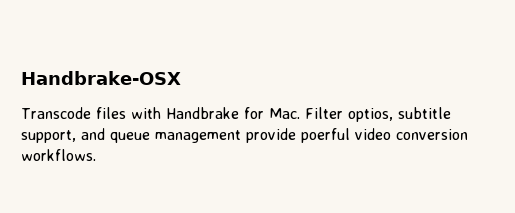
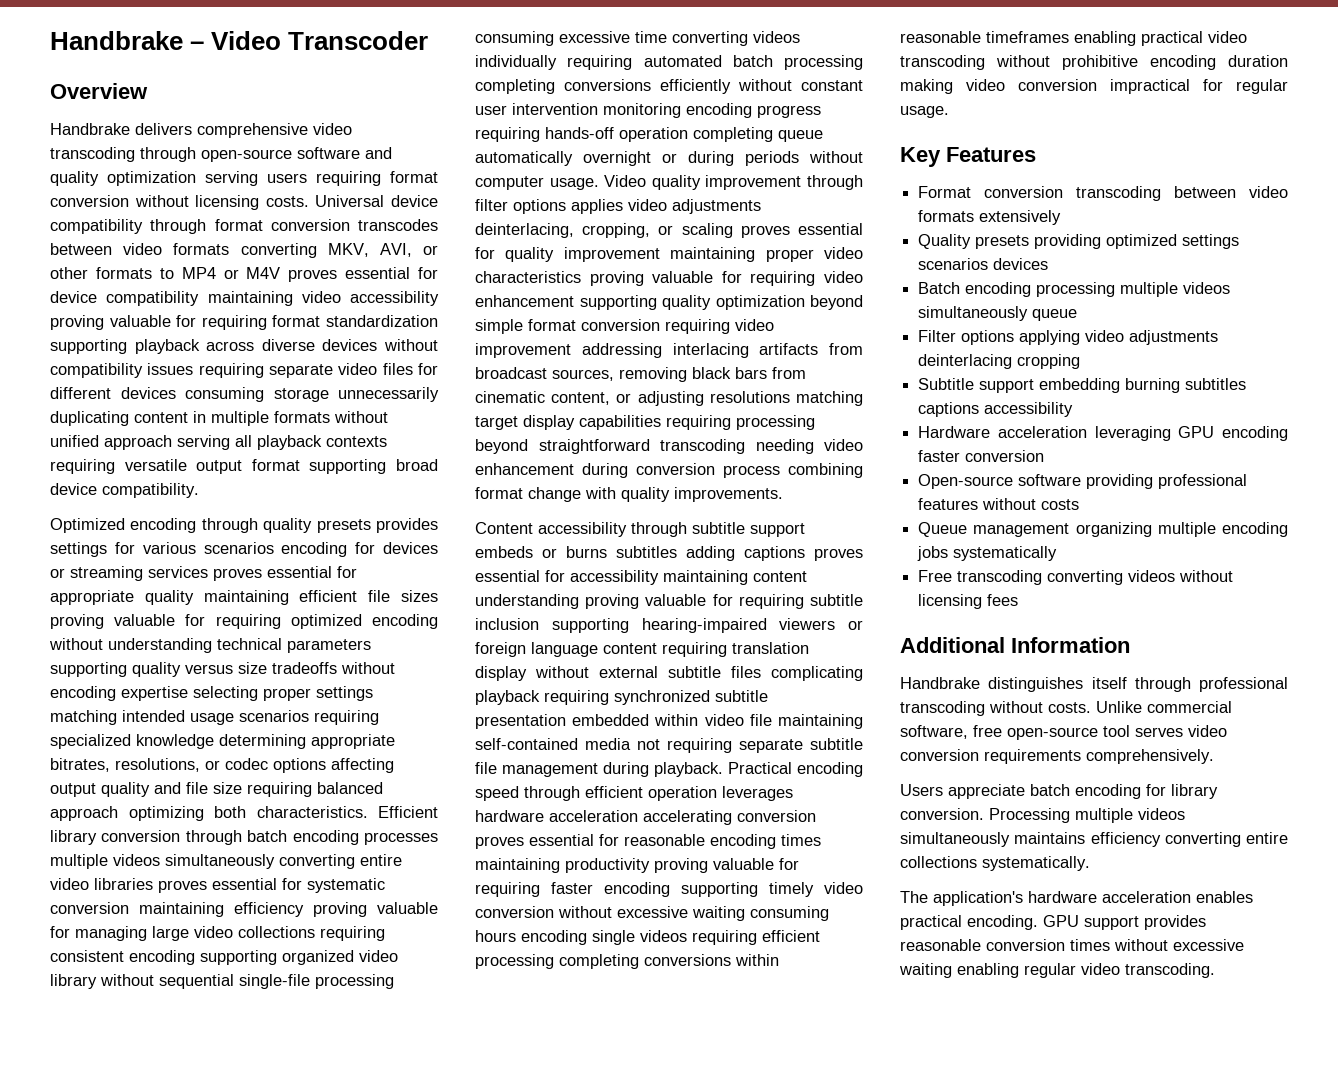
- Handbrake-OSX
- Transcode files with Handbrake for Mac. Filter optios, subtitle support, and queue management provide poerful video conversion workflows.
+ Handbrake – Video Transcoder
+ Overview
+ Handbrake delivers comprehensive video transcoding through open-source software and quality optimization serving users requiring format conversion without licensing costs. Universal device compatibility through format conversion transcodes between video formats converting MKV, AVI, or other formats to MP4 or M4V proves essential for device compatibility maintaining video accessibility proving valuable for requiring format standardization supporting playback across diverse devices without compatibility issues requiring separate video files for different devices consuming storage unnecessarily duplicating content in multiple formats without unified approach serving all playback contexts requiring versatile output format supporting broad device compatibility.
+ Optimized encoding through quality presets provides settings for various scenarios encoding for devices or streaming services proves essential for appropriate quality maintaining efficient file sizes proving valuable for requiring optimized encoding without understanding technical parameters supporting quality versus size tradeoffs without encoding expertise selecting proper settings matching intended usage scenarios requiring specialized knowledge determining appropriate bitrates, resolutions, or codec options affecting output quality and file size requiring balanced approach optimizing both characteristics. Efficient library conversion through batch encoding processes multiple videos simultaneously converting entire video libraries proves essential for systematic conversion maintaining efficiency proving valuable for managing large video collections requiring consistent encoding supporting organized video library without sequential single-file processing consuming excessive time converting videos individually requiring automated batch processing completing conversions efficiently without constant user intervention monitoring encoding progress requiring hands-off operation completing queue automatically overnight or during periods without computer usage. Video quality improvement through filter options applies video adjustments deinterlacing, cropping, or scaling proves essential for quality improvement maintaining proper video characteristics proving valuable for requiring video enhancement supporting quality optimization beyond simple format conversion requiring video improvement addressing interlacing artifacts from broadcast sources, removing black bars from cinematic content, or adjusting resolutions matching target display capabilities requiring processing beyond straightforward transcoding needing video enhancement during conversion process combining format change with quality improvements.
+ Content accessibility through subtitle support embeds or burns subtitles adding captions proves essential for accessibility maintaining content understanding proving valuable for requiring subtitle inclusion supporting hearing-impaired viewers or foreign language content requiring translation display without external subtitle files complicating playback requiring synchronized subtitle presentation embedded within video file maintaining self-contained media not requiring separate subtitle file management during playback. Practical encoding speed through efficient operation leverages hardware acceleration accelerating conversion proves essential for reasonable encoding times maintaining productivity proving valuable for requiring faster encoding supporting timely video conversion without excessive waiting consuming hours encoding single videos requiring efficient processing completing conversions within reasonable timeframes enabling practical video transcoding without prohibitive encoding duration making video conversion impractical for regular usage.
+ Key Features
+ Format conversion transcoding between video formats extensively
+ Quality presets providing optimized settings scenarios devices
+ Batch encoding processing multiple videos simultaneously queue
+ Filter options applying video adjustments deinterlacing cropping
+ Subtitle support embedding burning subtitles captions accessibility
+ Hardware acceleration leveraging GPU encoding faster conversion
+ Open-source software providing professional features without costs
+ Queue management organizing multiple encoding jobs systematically
+ Free transcoding converting videos without licensing fees
+ Additional Information
+ Handbrake distinguishes itself through professional transcoding without costs. Unlike commercial software, free open-source tool serves video conversion requirements comprehensively.
+ Users appreciate batch encoding for library conversion. Processing multiple videos simultaneously maintains efficiency converting entire collections systematically.
+ The application's hardware acceleration enables practical encoding. GPU support provides reasonable conversion times without excessive waiting enabling regular video transcoding.

